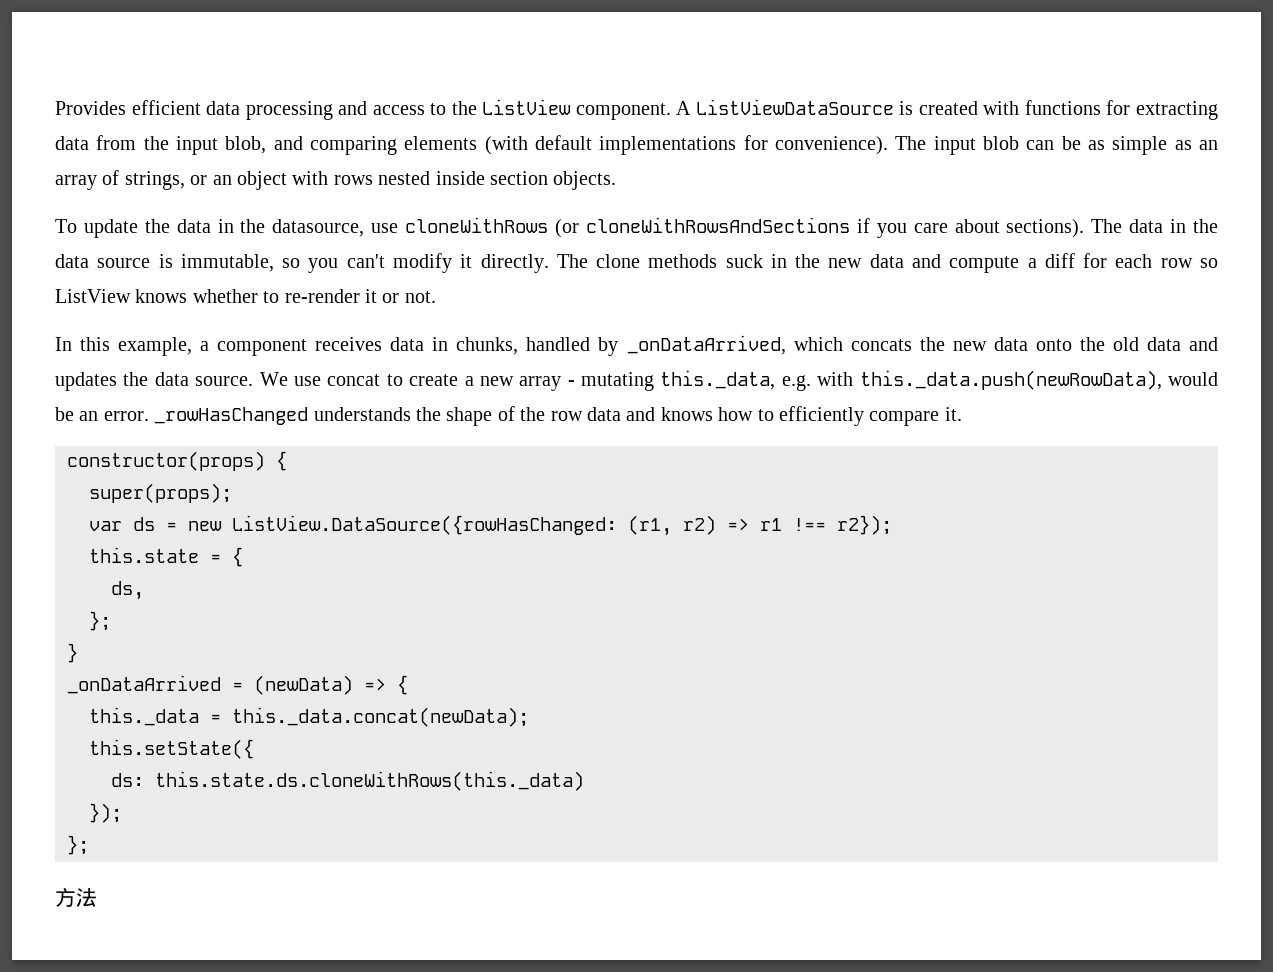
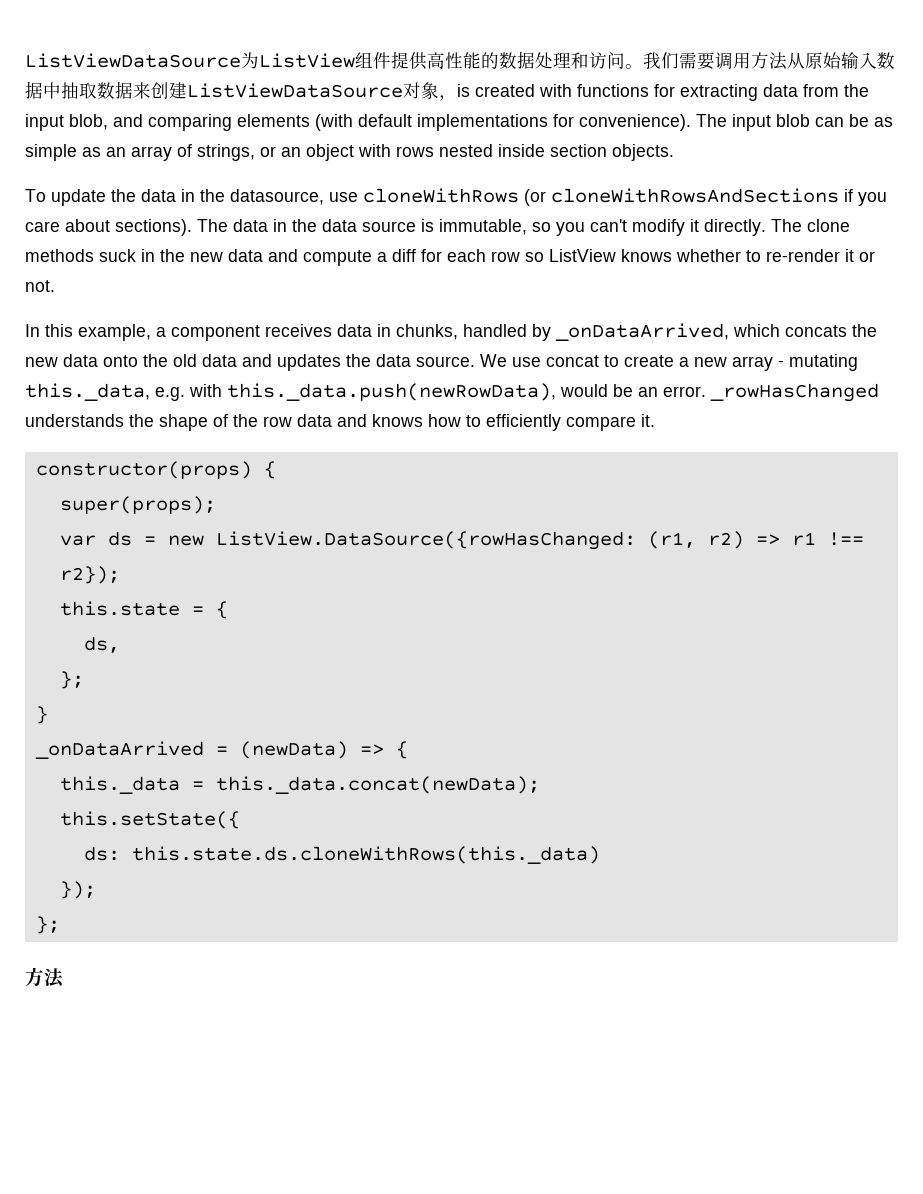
- Provides efficient data processing and access to the ListView component. A ListViewDataSource is created with functions for extracting data from the input blob, and comparing elements (with default implementations for convenience).
+ ListViewDataSource为ListView组件提供高性能的数据处理和访问。我们需要调用方法从原始输入数据中抽取数据来创建ListViewDataSource对象，is created with functions for extracting data from the input blob, and comparing elements (with default implementations for convenience).

